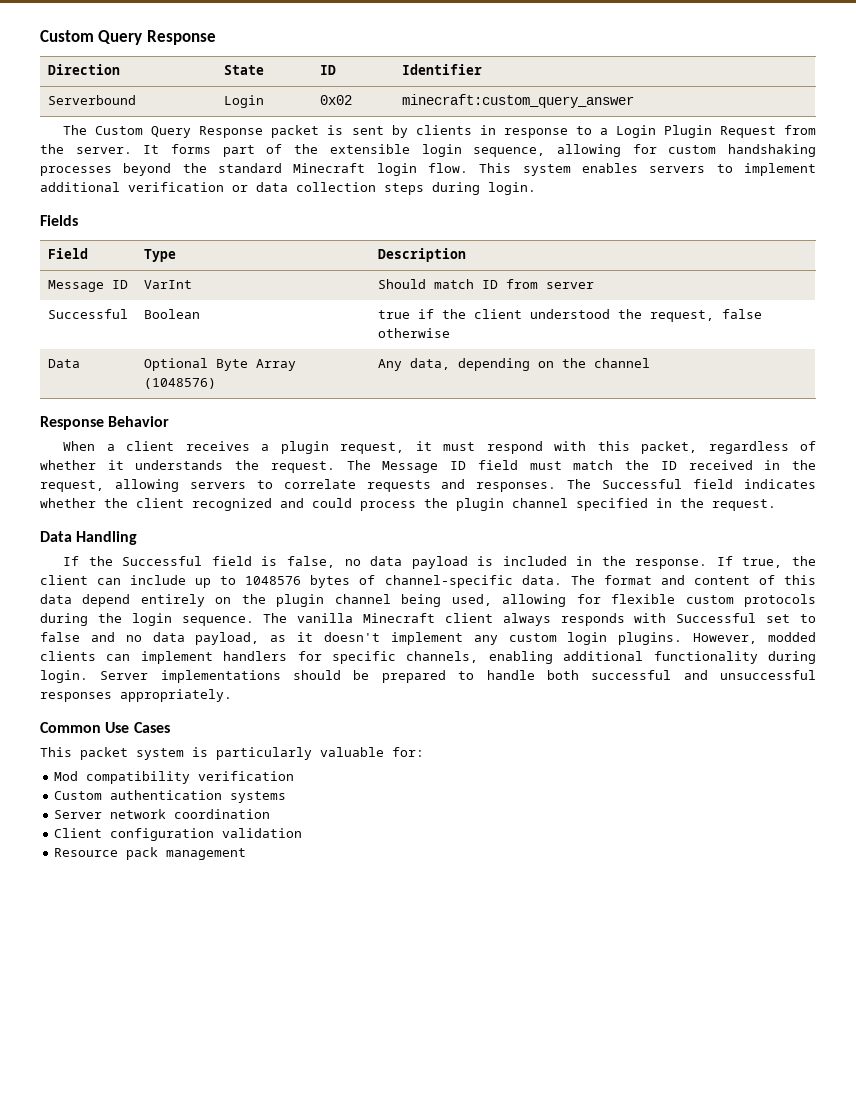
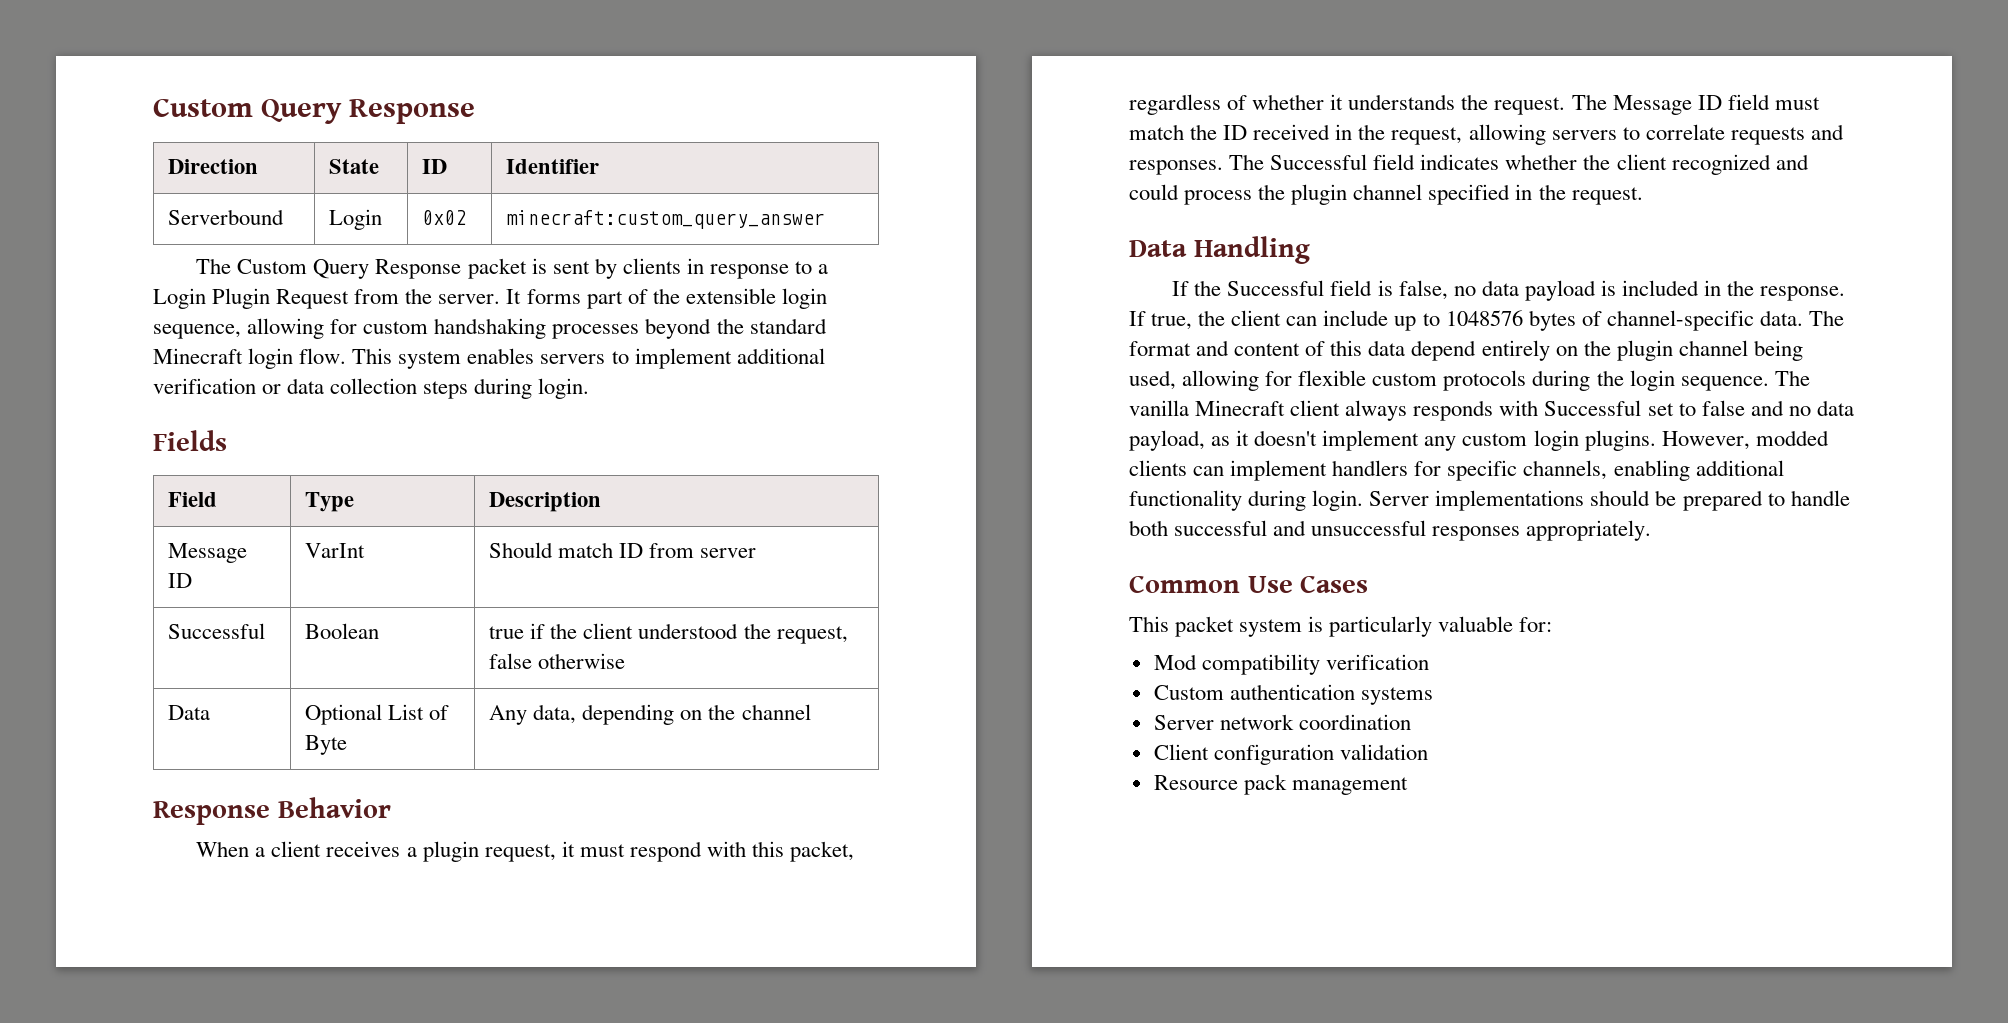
- Data | Optional Byte Array (1048576) | Any data, depending on the channel
+ Data | Optional List of Byte | Any data, depending on the channel

